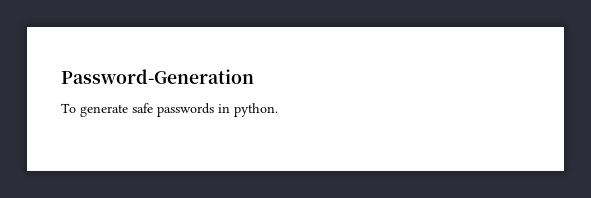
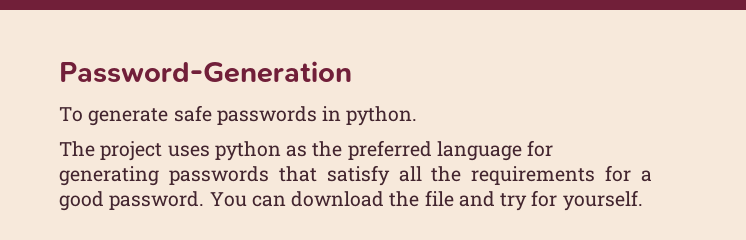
+ The project uses python as the preferred language for generating passwords that satisfy all the requirements for a good password. You can download the file and try for yourself.

